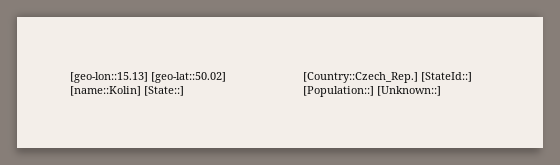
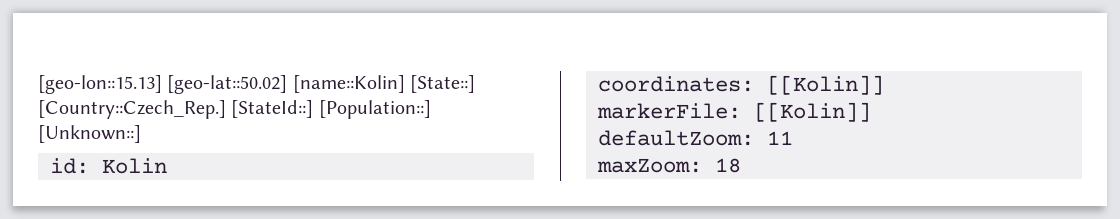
+ id: Kolin
+ coordinates: [[Kolin]]
+ markerFile: [[Kolin]]
+ defaultZoom: 11
+ maxZoom: 18

